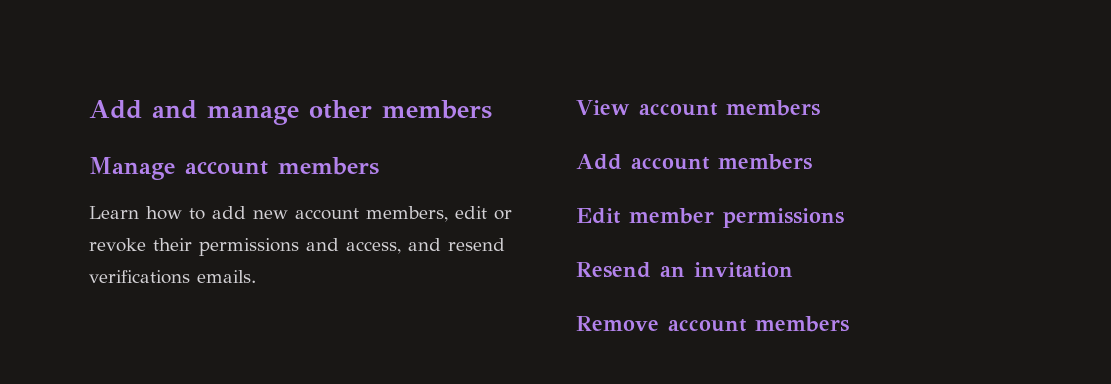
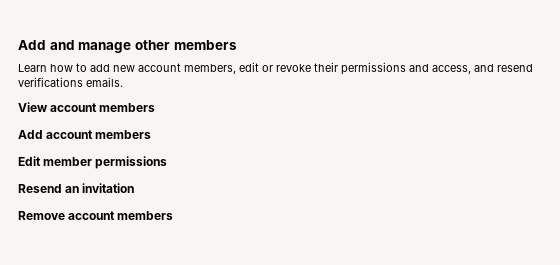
- Manage account members

